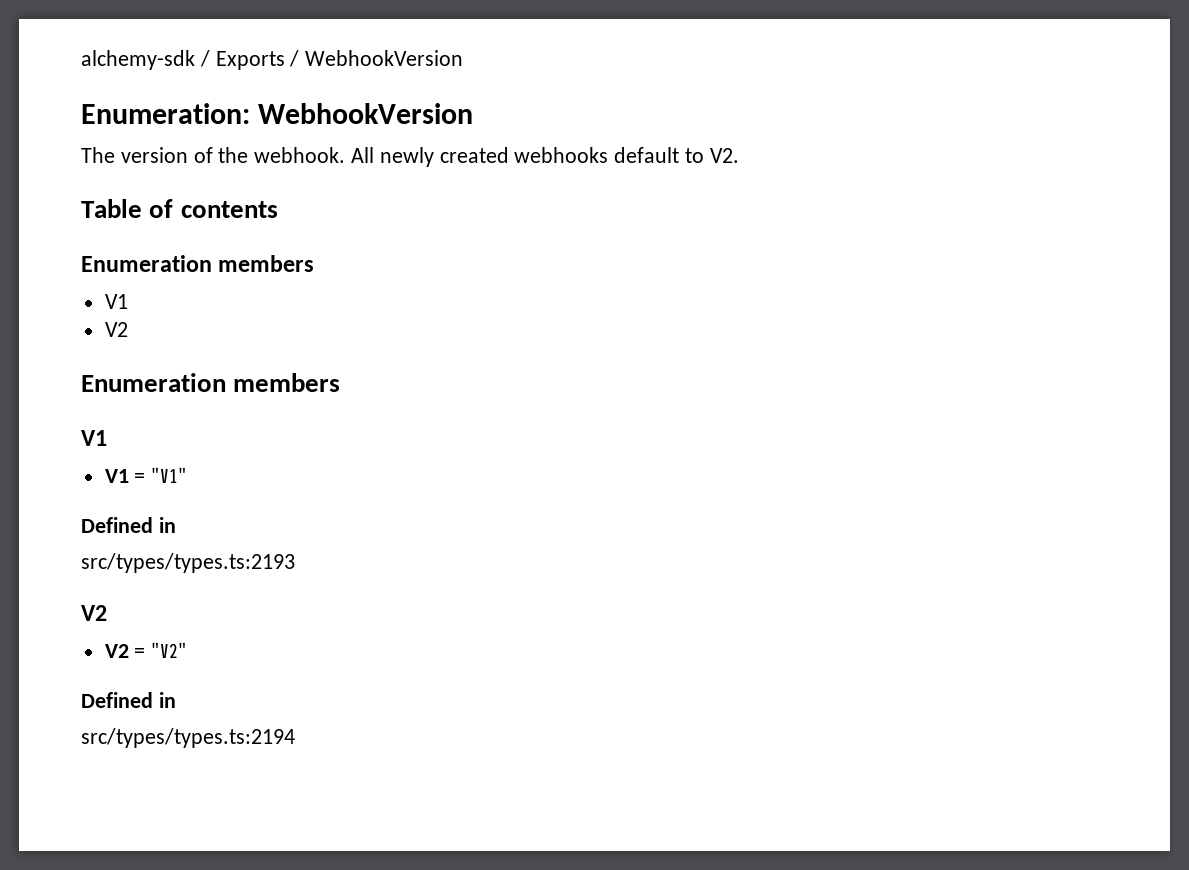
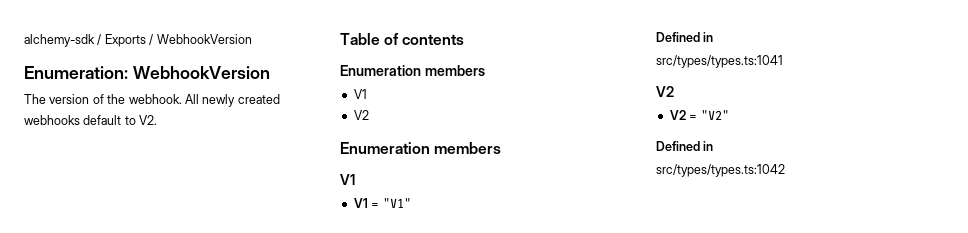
- src/types/types.ts:2193
+ src/types/types.ts:1041
- src/types/types.ts:2194
+ src/types/types.ts:1042

